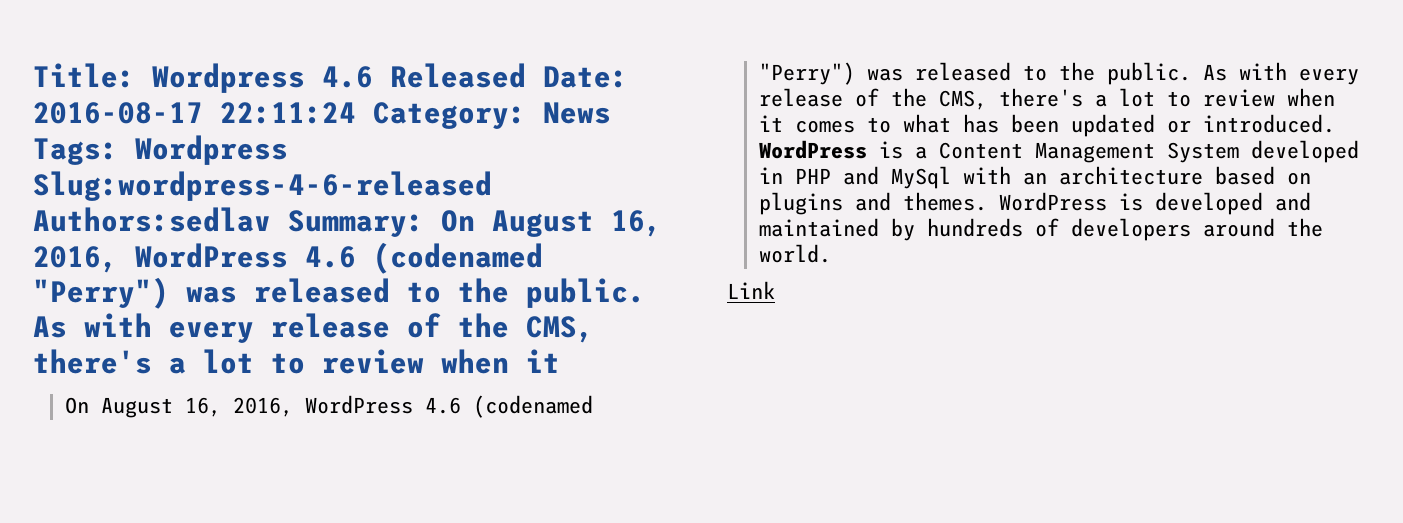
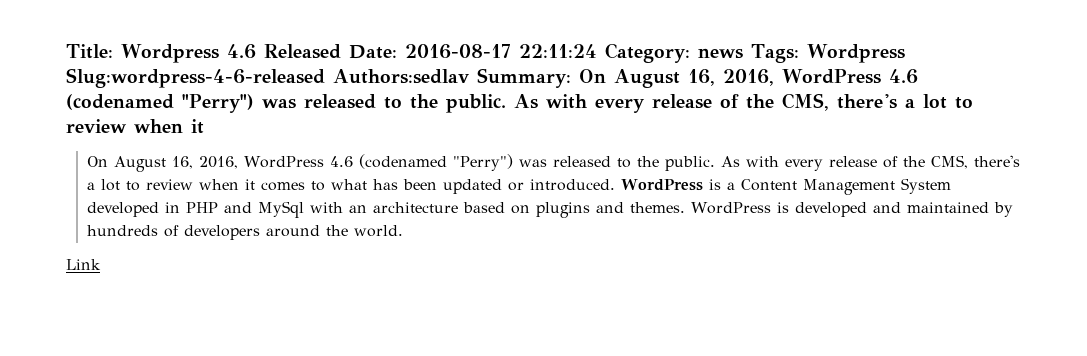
- Title: Wordpress 4.6 Released Date: 2016-08-17 22:11:24 Category: News Tags: Wordpress Slug:wordpress-4-6-released Authors:sedlav Summary: On August 16, 2016, WordPress 4.6 (codenamed "Perry") was released to the public.
+ Title: Wordpress 4.6 Released Date: 2016-08-17 22:11:24 Category: news Tags: Wordpress Slug:wordpress-4-6-released Authors:sedlav Summary: On August 16, 2016, WordPress 4.6 (codenamed "Perry") was released to the public.

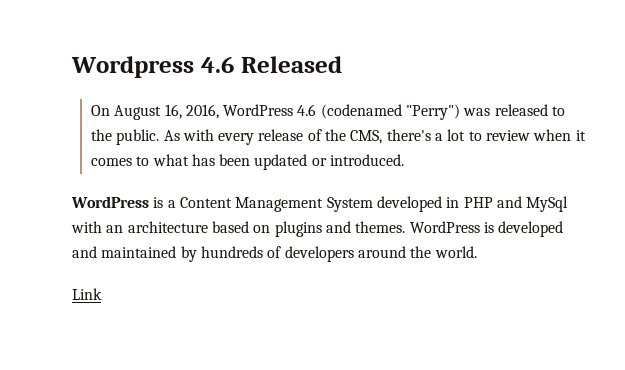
- Title: Wordpress 4.6 Released Date: 2016-08-17 22:11:24 Category: news Tags: Wordpress Slug:wordpress-4-6-released Authors:sedlav Summary: On August 16, 2016, WordPress 4.6 (codenamed "Perry") was released to the public. As with every release of the CMS, there's a lot to review when it
+ Wordpress 4.6 Released
- As with every release of the CMS, there's a lot to review when it comes to what has been updated or introduced. WordPress is a Content Management System developed in PHP and MySql with an architecture based on plugins and themes.
+ As with every release of the CMS, there's a lot to review when it comes to what has been updated or introduced.
+ WordPress is a Content Management System developed in PHP and MySql with an architecture based on plugins and themes.

